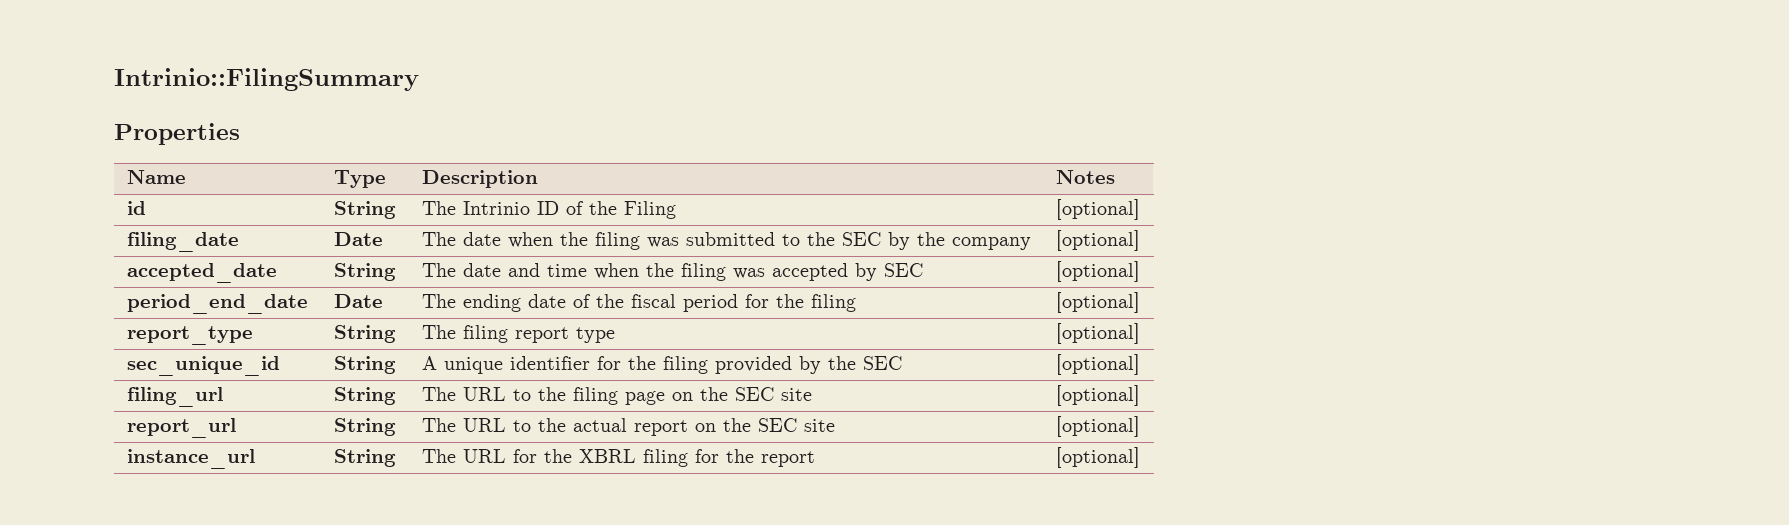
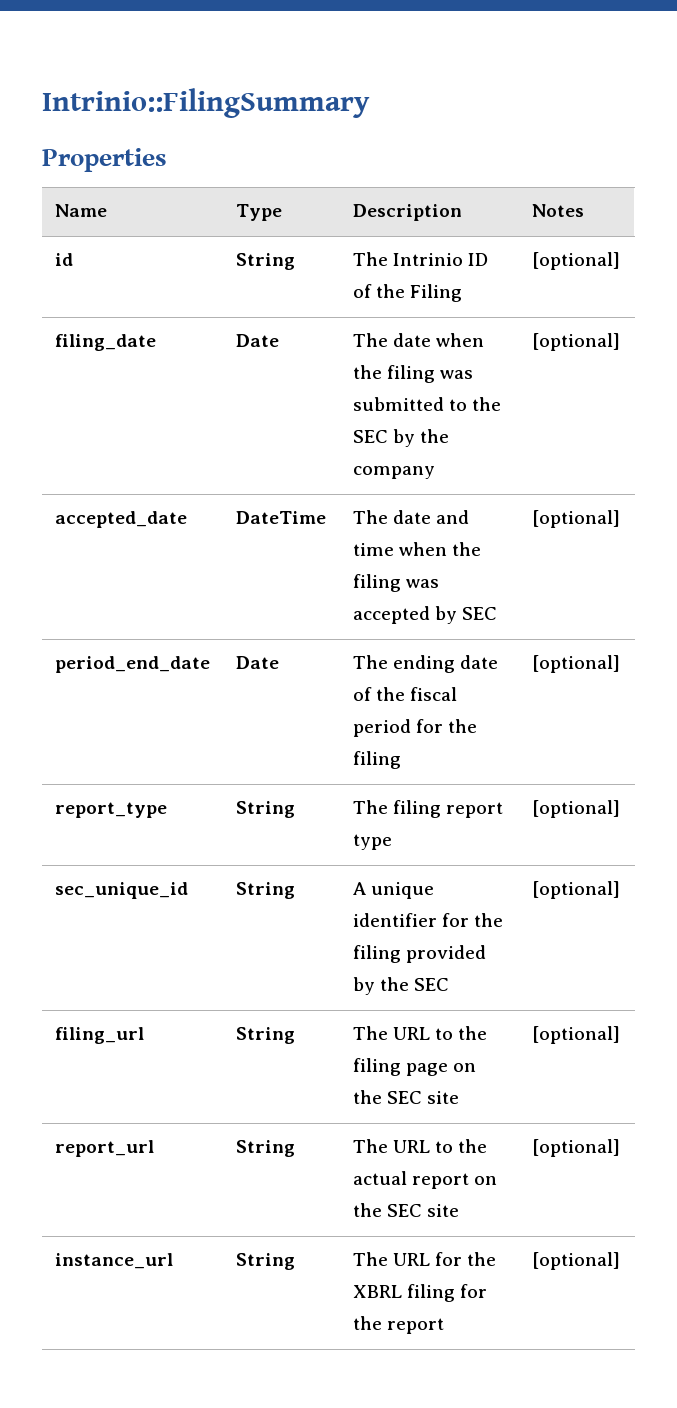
- accepted_date | String | The date and time when the filing was accepted by SEC | [optional]
+ accepted_date | DateTime | The date and time when the filing was accepted by SEC | [optional]

